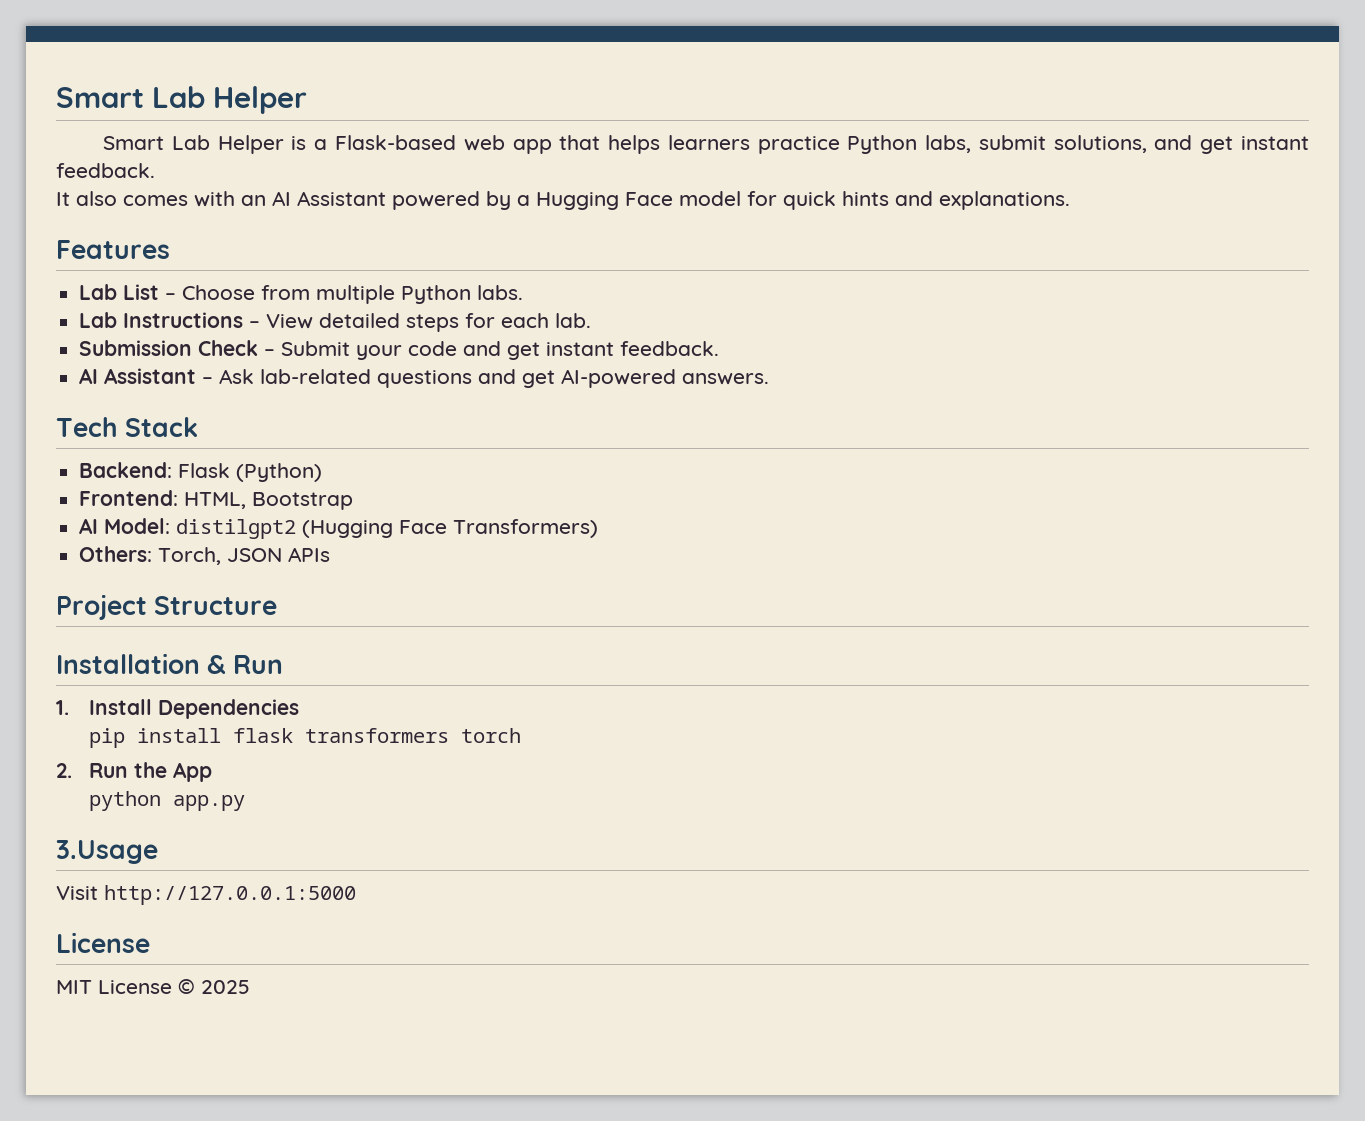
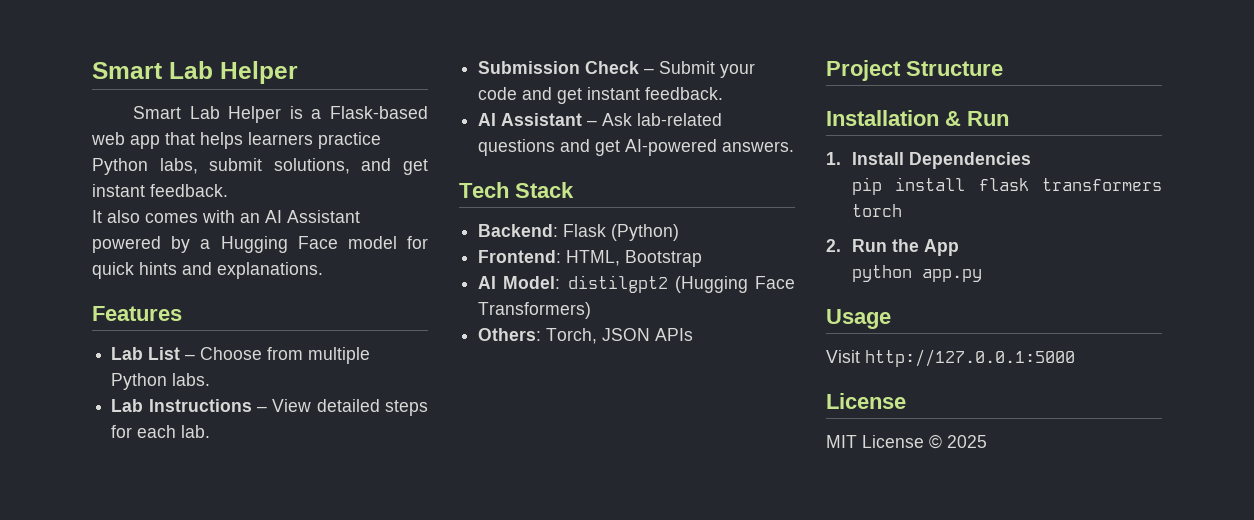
- 3.Usage
+ Usage

